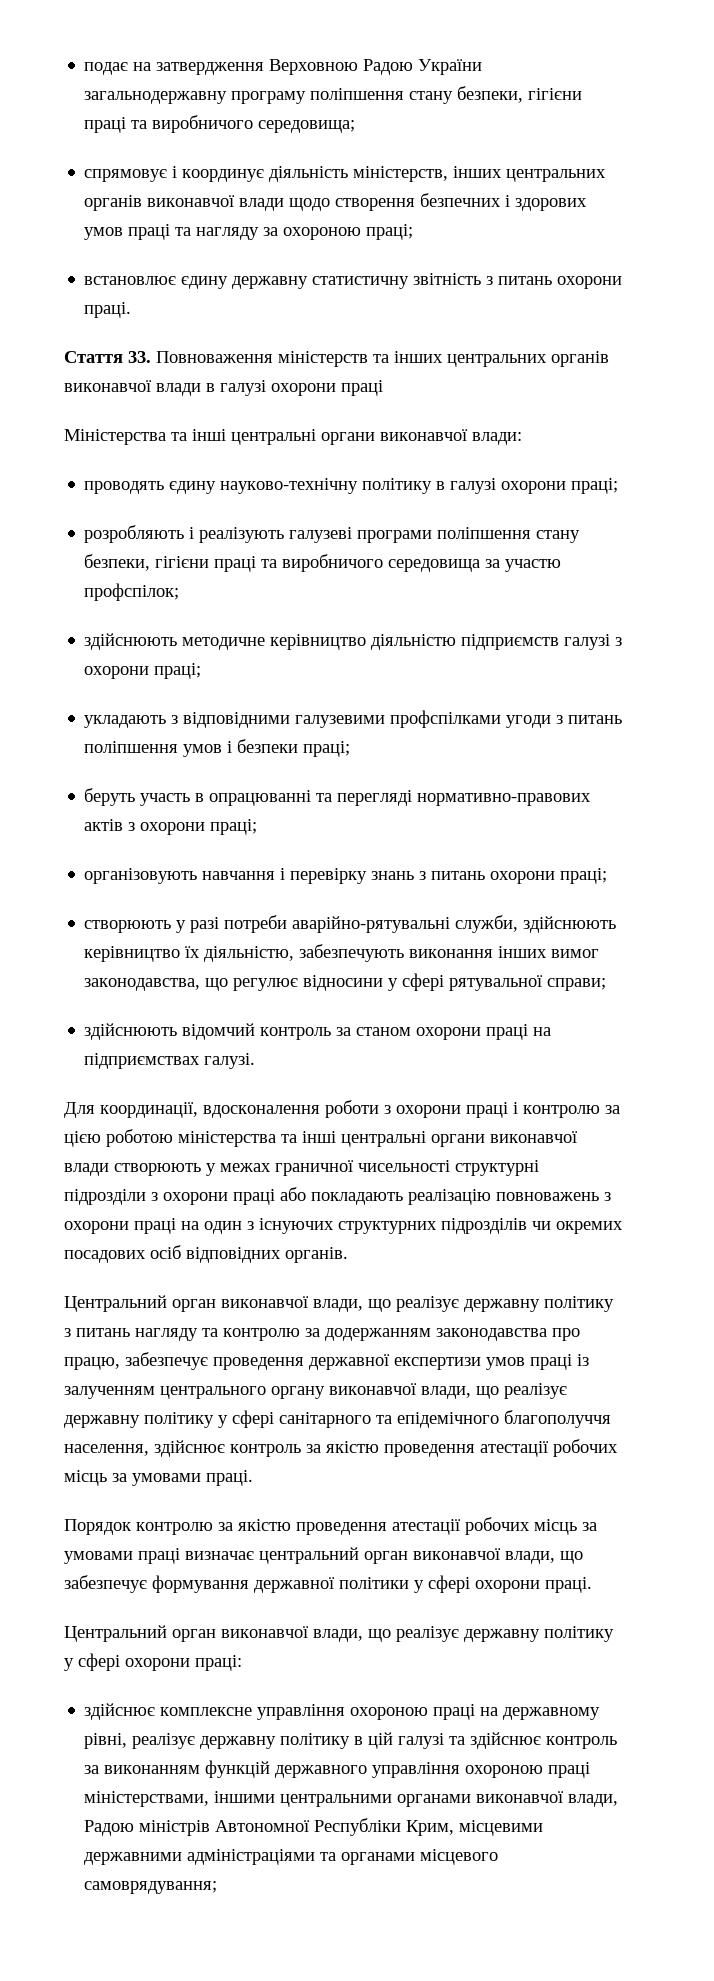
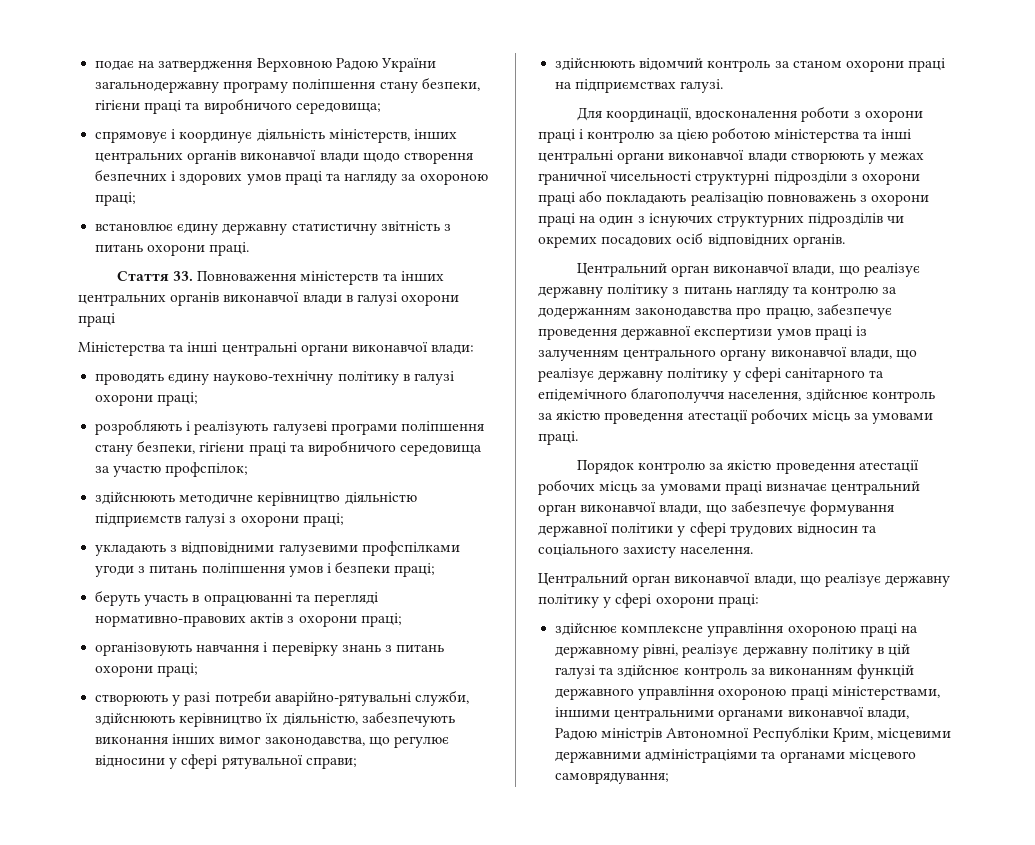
- Порядок контролю за якістю проведення атестації робочих місць за умовами праці визначає центральний орган виконавчої влади, що забезпечує формування державної політики у сфері охорони праці.
+ Порядок контролю за якістю проведення атестації робочих місць за умовами праці визначає центральний орган виконавчої влади, що забезпечує формування державної політики у сфері трудових відносин та соціального захисту населення.

